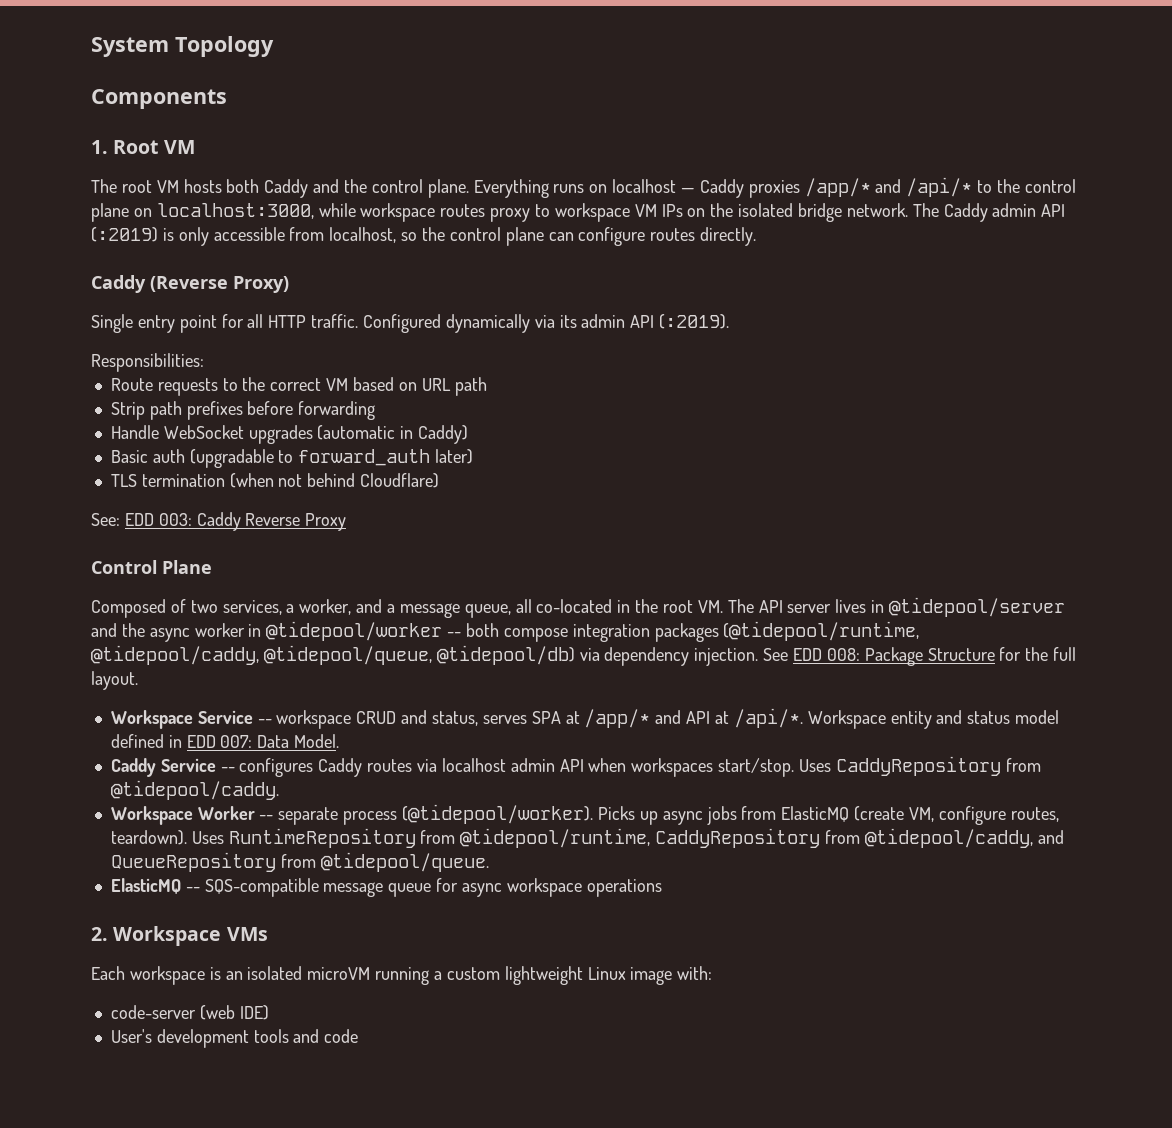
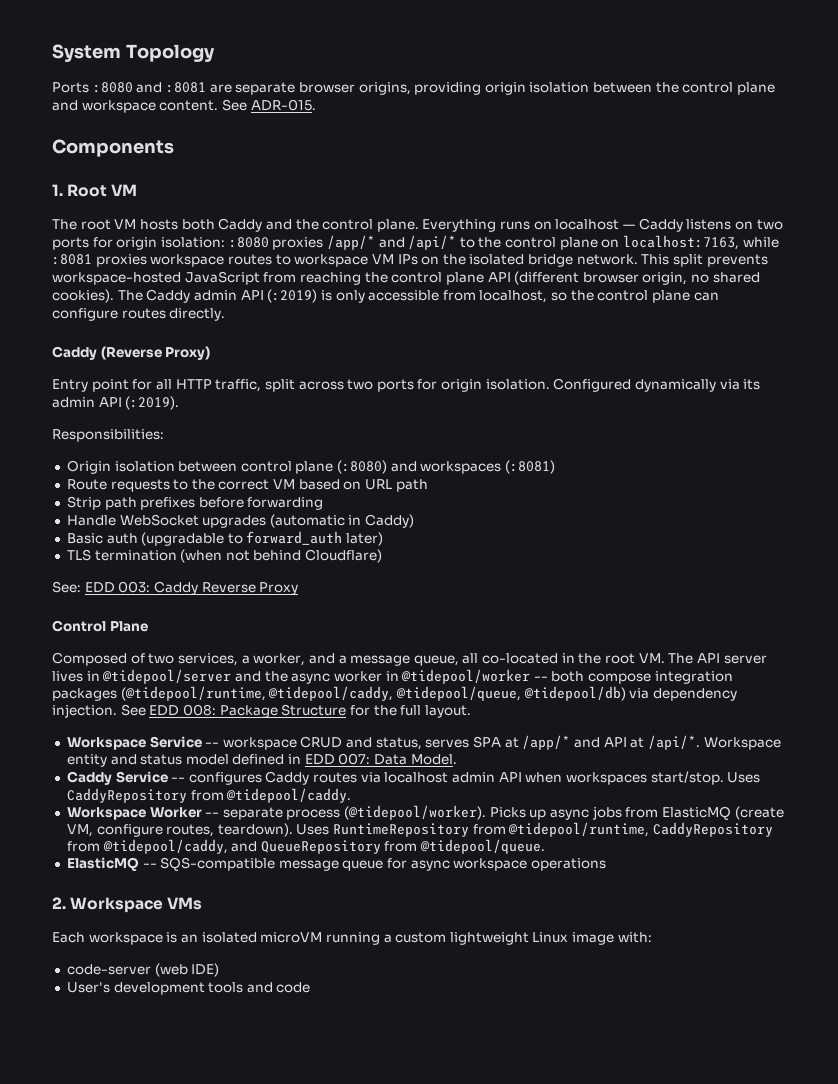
+ Ports :8080 and :8081 are separate browser origins, providing origin isolation between the control plane and workspace content. See ADR-015.
- Everything runs on localhost — Caddy proxies /app/* and /api/* to the control plane on localhost:3000, while workspace routes proxy to workspace VM IPs on the isolated bridge network.
+ Everything runs on localhost — Caddy listens on two ports for origin isolation: :8080 proxies /app/* and /api/* to the control plane on localhost:7163, while :8081 proxies workspace routes to workspace VM IPs on the isolated bridge network.
+ This split prevents workspace-hosted JavaScript from reaching the control plane API (different browser origin, no shared cookies).
- Single entry point for all HTTP traffic.
+ Entry point for all HTTP traffic, split across two ports for origin isolation.
+ Origin isolation between control plane (:8080) and workspaces (:8081)

